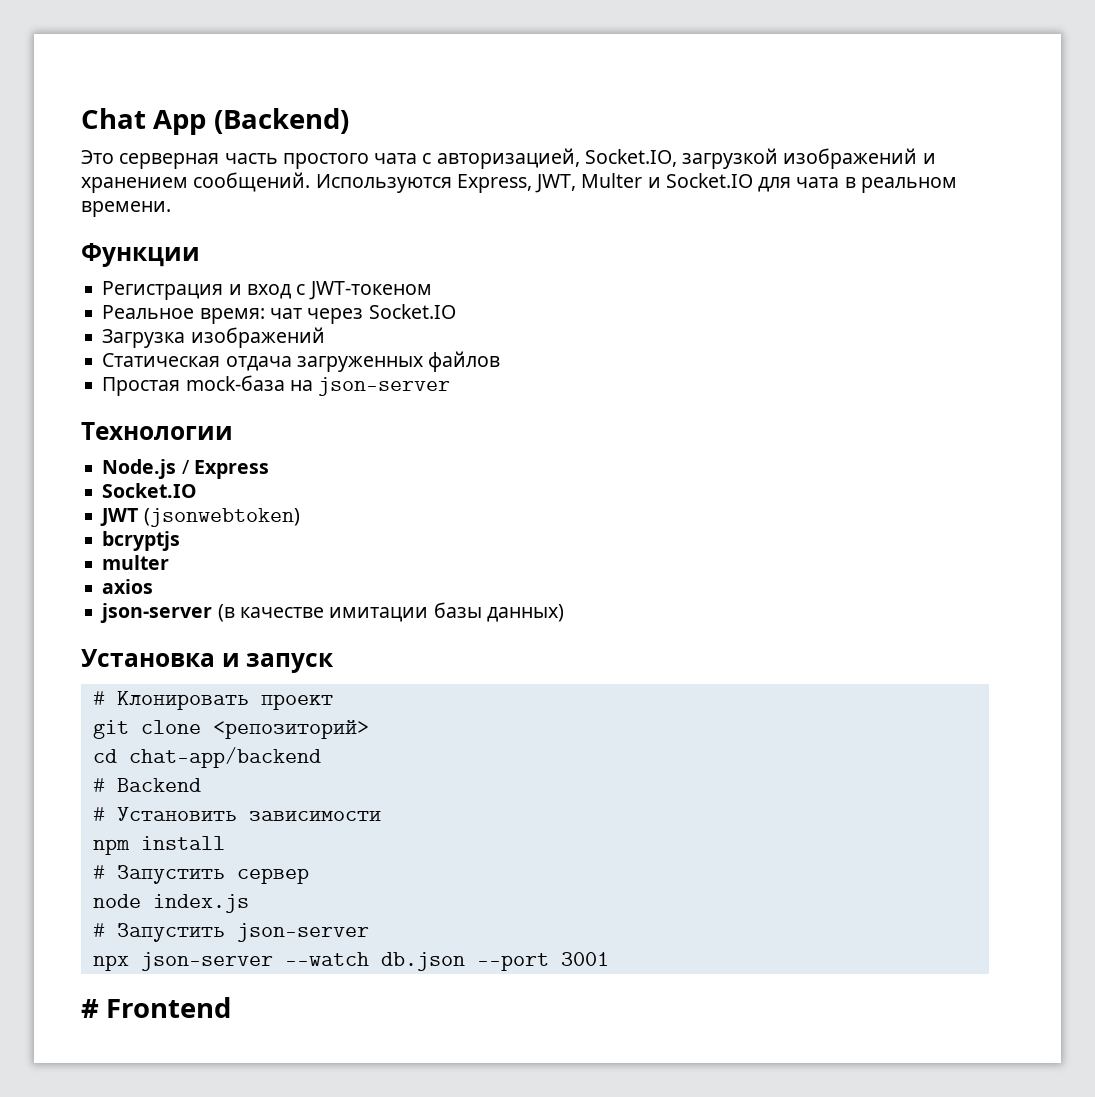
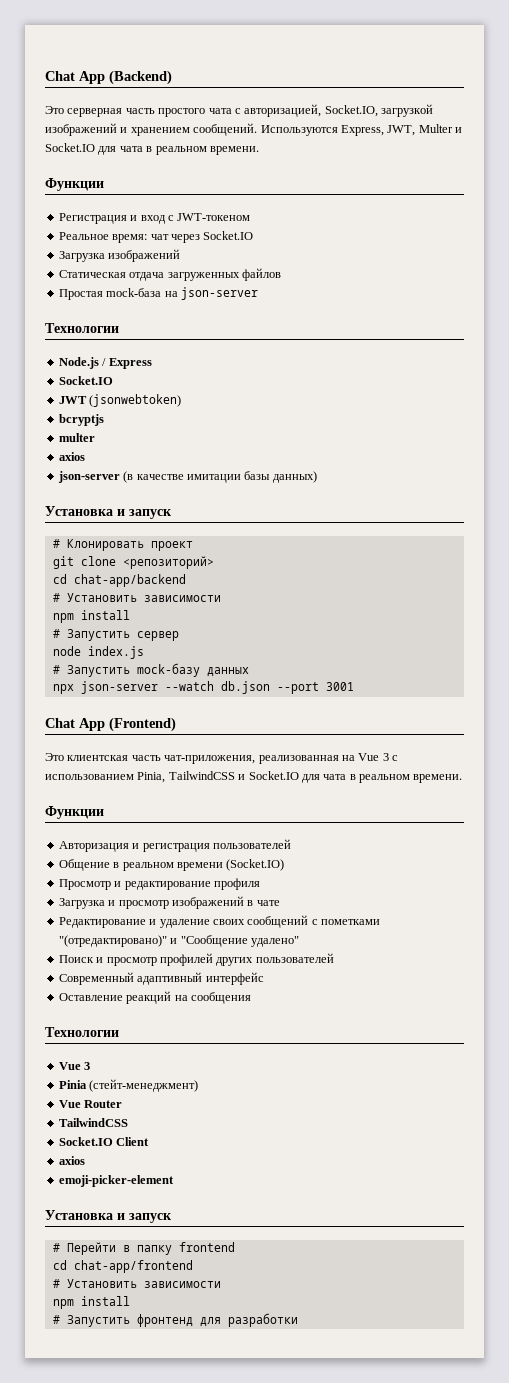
- # Backend
- # Запустить json-server
+ # Запустить mock-базу данных
- # Frontend
+ Chat App (Frontend)
+ Это клиентская часть чат-приложения, реализованная на Vue 3 с использованием Pinia, TailwindCSS и Socket.IO для чата в реальном времени.
+ Функции
+ Авторизация и регистрация пользователей
+ Общение в реальном времени (Socket.IO)
+ Просмотр и редактирование профиля
+ Загрузка и просмотр изображений в чате
+ Редактирование и удаление своих сообщений с пометками "(отредактировано)" и "Сообщение удалено"
+ Поиск и просмотр профилей других пользователей
+ Современный адаптивный интерфейс
+ Оставление реакций на сообщения
+ Технологии
+ Vue 3
+ Pinia (стейт-менеджмент)
+ Vue Router
+ TailwindCSS
+ Socket.IO Client
+ axios
+ emoji-picker-element
+ Установка и запуск
+ # Перейти в папку frontend
+ cd chat-app/frontend
+ # Установить зависимости
+ npm install
+ # Запустить фронтенд для разработки

